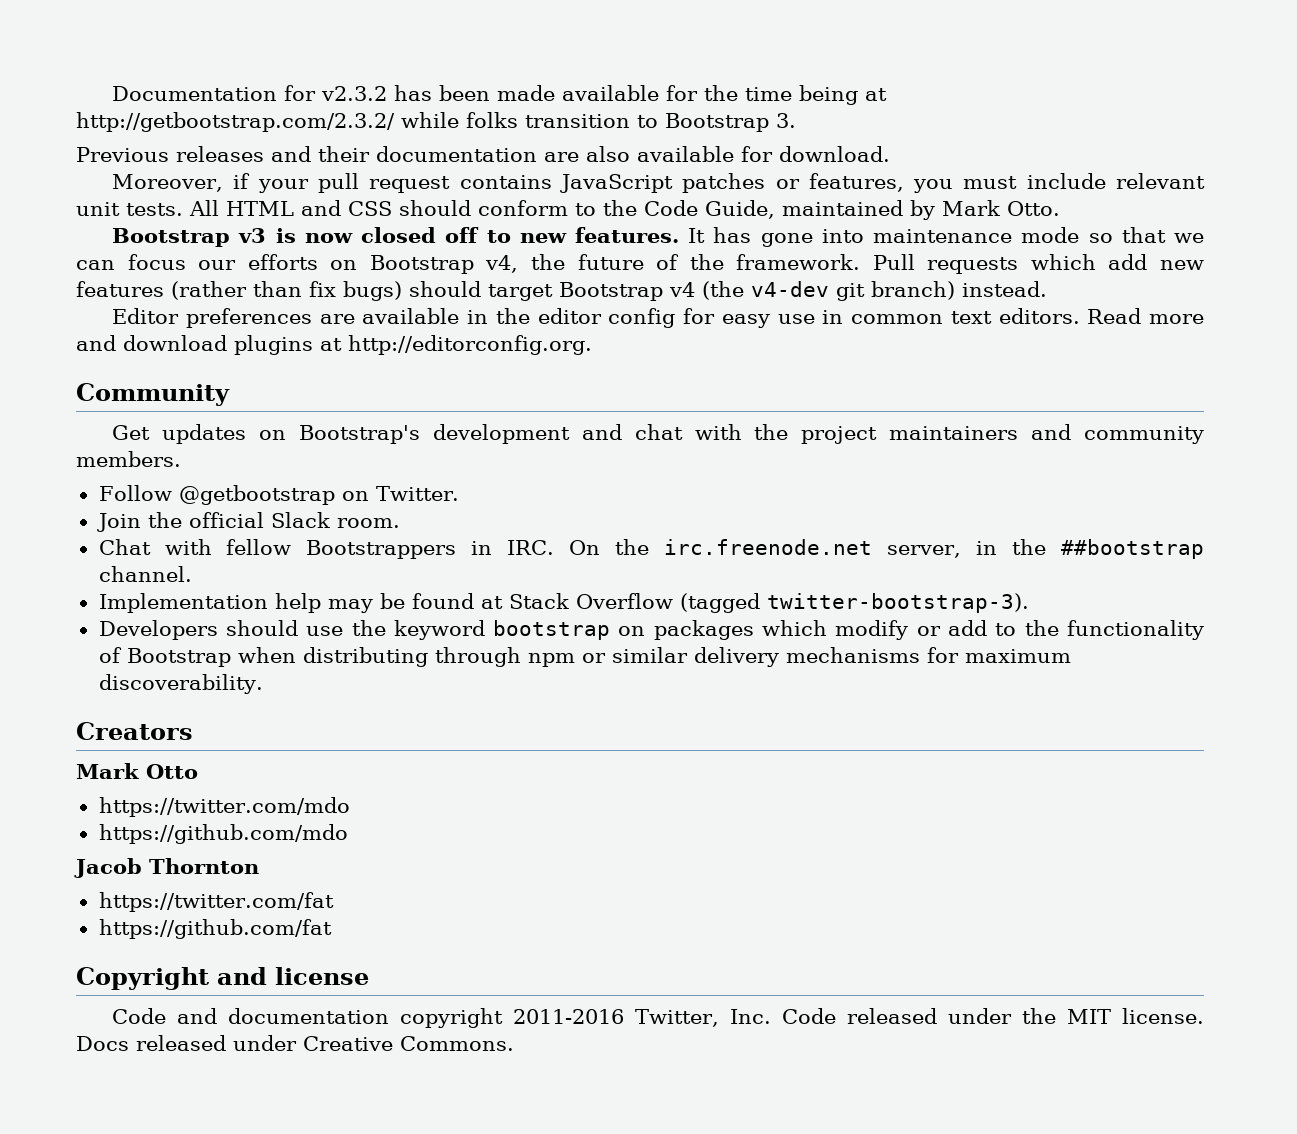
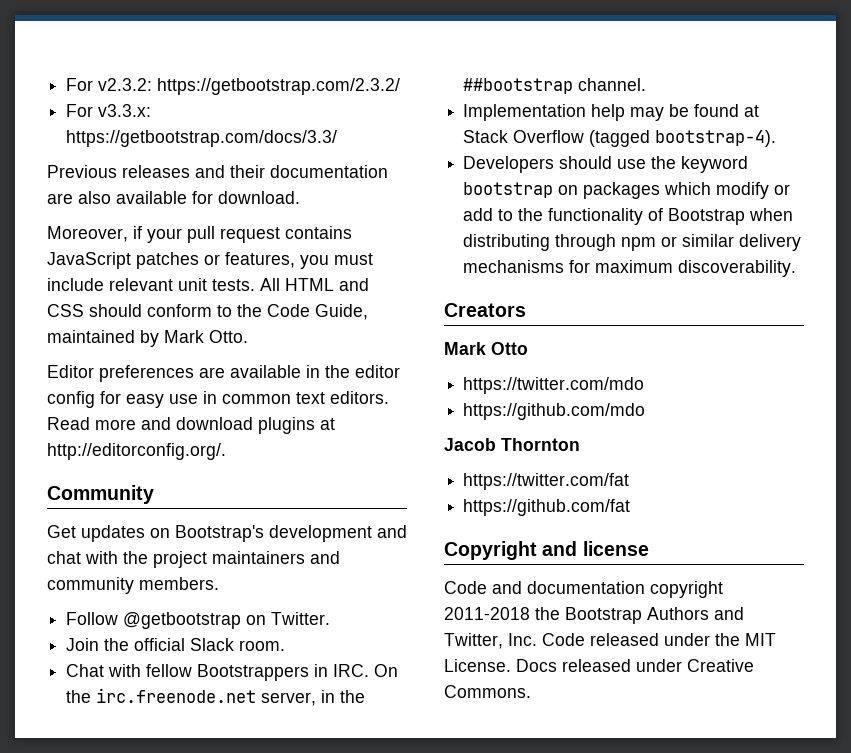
- Documentation for v2.3.2 has been made available for the time being at http://getbootstrap.com/2.3.2/ while folks transition to Bootstrap 3.
+ For v2.3.2: https://getbootstrap.com/2.3.2/
+ For v3.3.x: https://getbootstrap.com/docs/3.3/
- Bootstrap v3 is now closed off to new features. It has gone into maintenance mode so that we can focus our efforts on Bootstrap v4, the future of the framework. Pull requests which add new features (rather than fix bugs) should target Bootstrap v4 (the v4-dev git branch) instead.
- Read more and download plugins at http://editorconfig.org.
+ Read more and download plugins at http://editorconfig.org/.
- Implementation help may be found at Stack Overflow (tagged twitter-bootstrap-3).
+ Implementation help may be found at Stack Overflow (tagged bootstrap-4).
- Code and documentation copyright 2011-2016 Twitter, Inc. Code released under the MIT license.
+ Code and documentation copyright 2011-2018 the Bootstrap Authors and Twitter, Inc. Code released under the MIT License.

